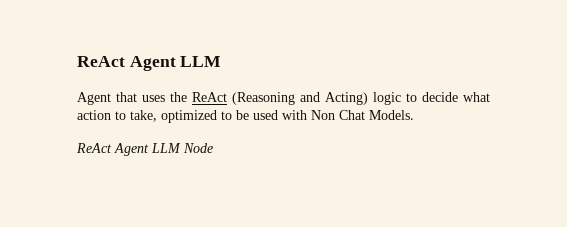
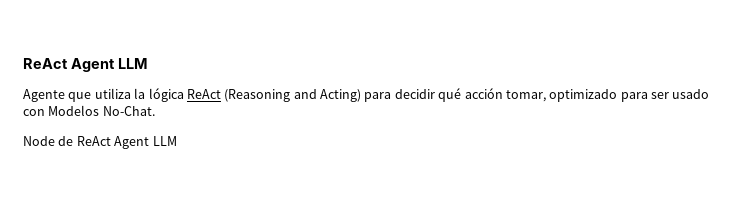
- Agent that uses the ReAct (Reasoning and Acting) logic to decide what action to take, optimized to be used with Non Chat Models.
- ReAct Agent LLM Node
+ Agente que utiliza la lógica ReAct (Reasoning and Acting) para decidir qué acción tomar, optimizado para ser usado con Modelos No-Chat.
+ Node de ReAct Agent LLM

